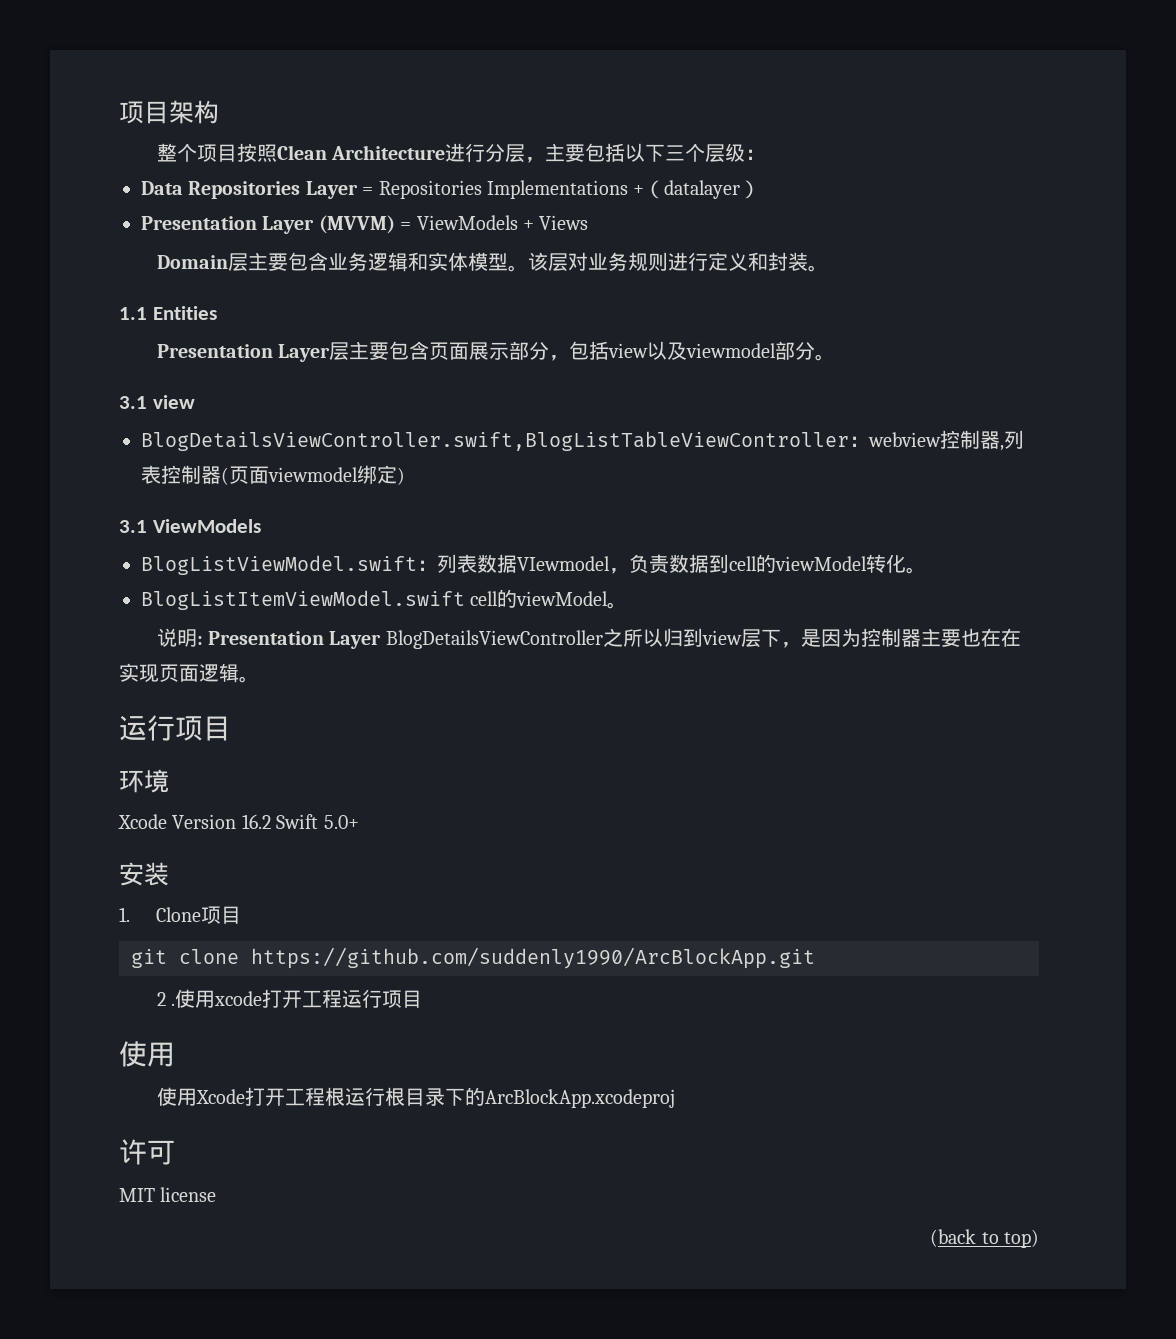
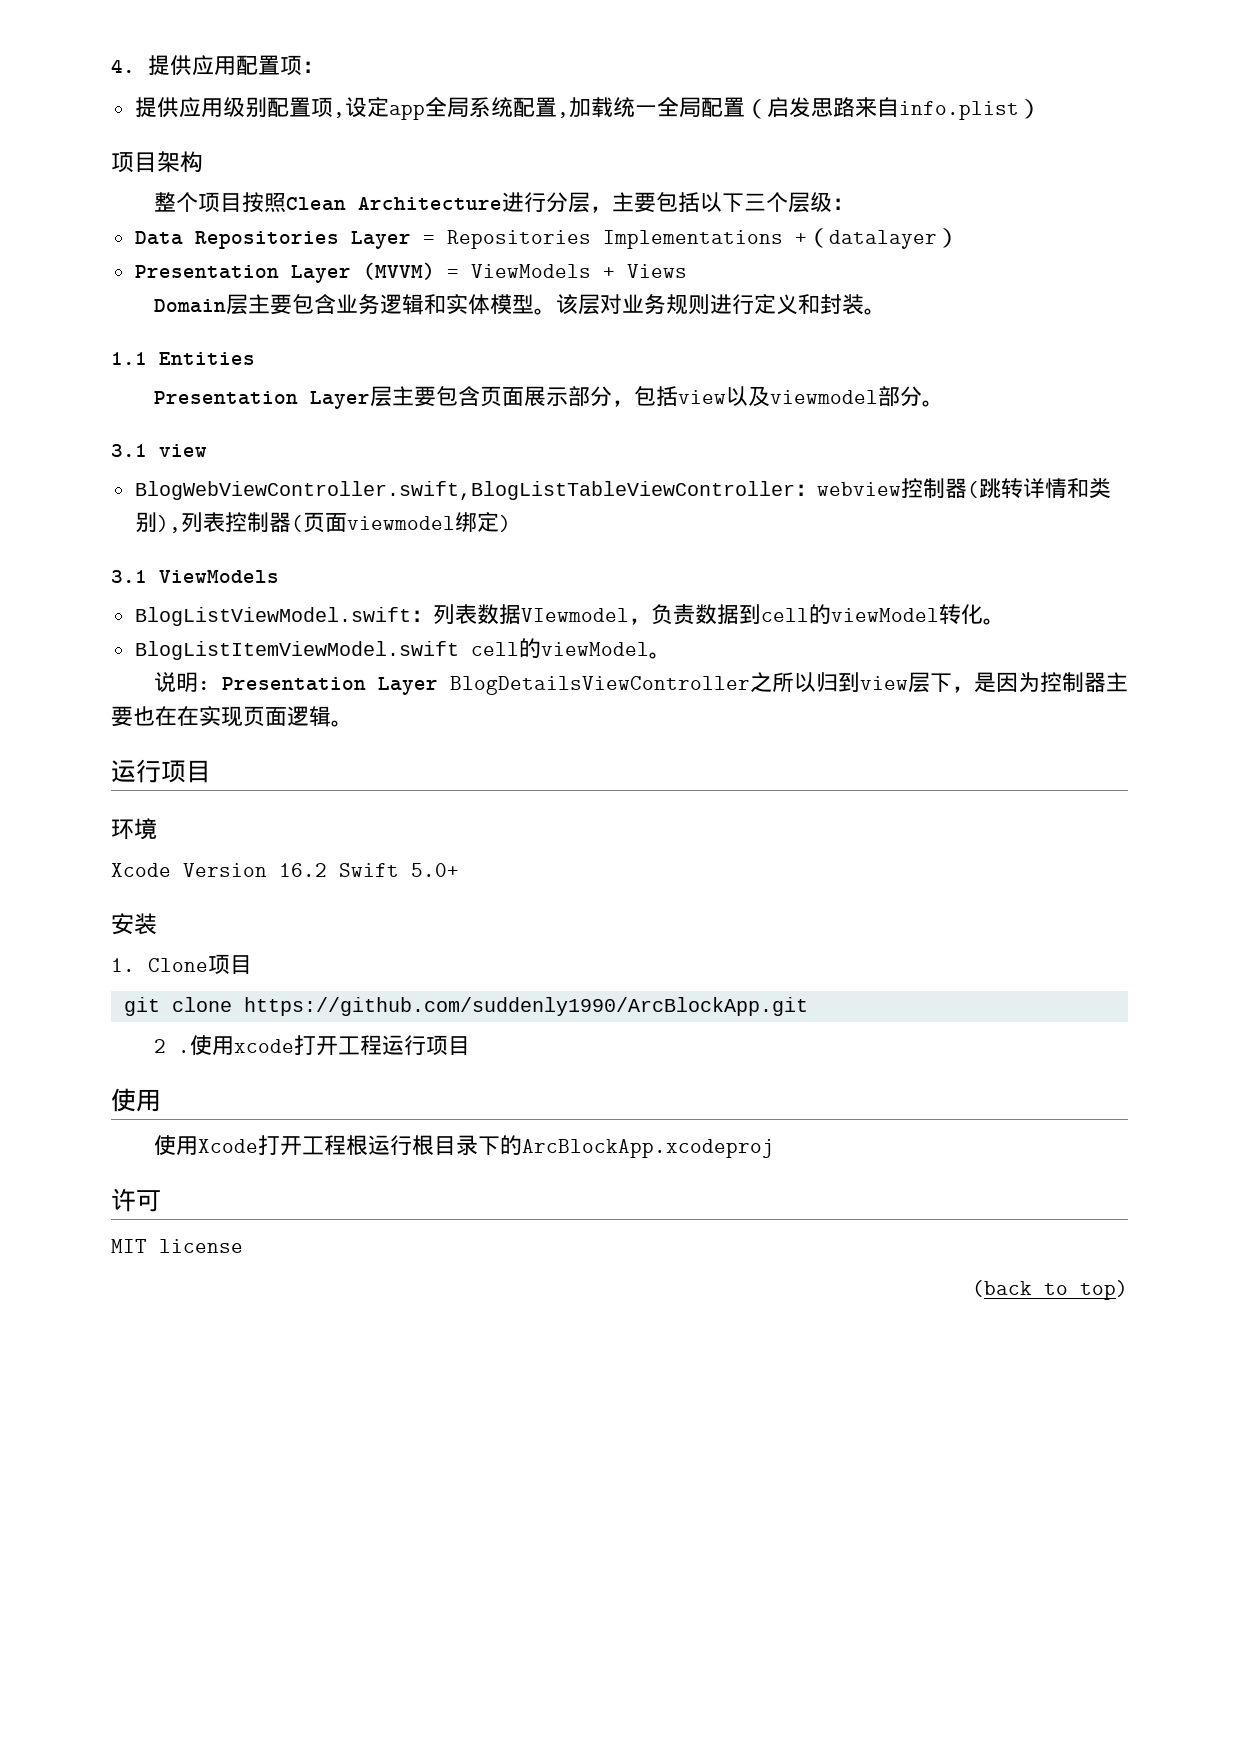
+ 4.提供应用配置项：
+ 提供应用级别配置项,设定app全局系统配置,加载统一全局配置（启发思路来自info.plist）
- BlogDetailsViewController.swift,BlogListTableViewController：webview控制器,列表控制器(页面viewmodel绑定)
+ BlogWebViewController.swift,BlogListTableViewController：webview控制器(跳转详情和类别),列表控制器(页面viewmodel绑定)

